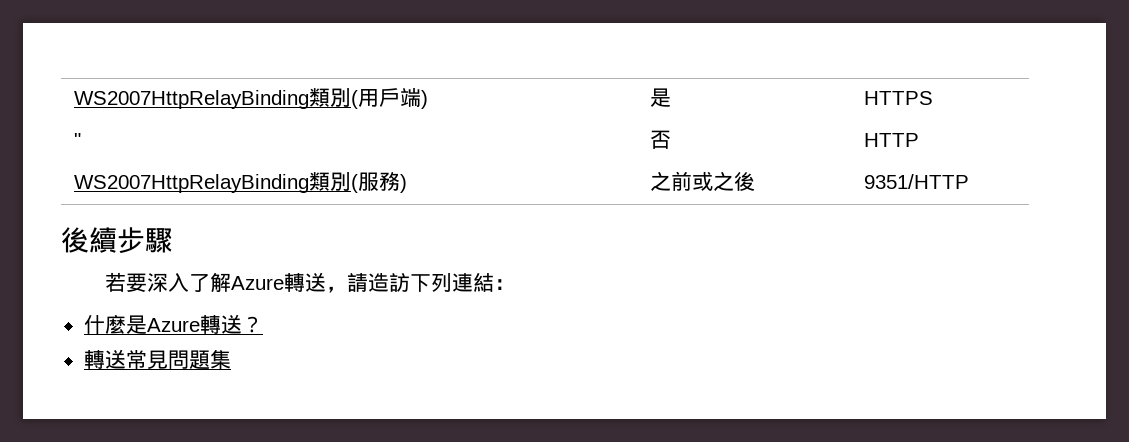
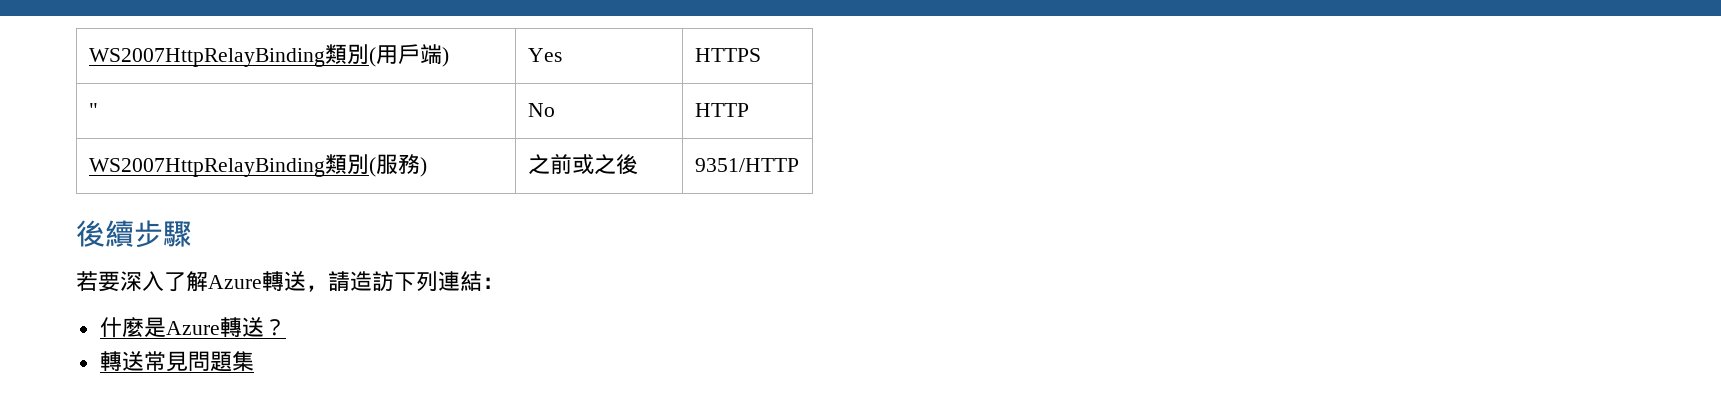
- WS2007HttpRelayBinding類別(用戶端) | 是 | HTTPS
+ WS2007HttpRelayBinding類別(用戶端) | Yes | HTTPS
- " | 否 | HTTP
+ " | No | HTTP

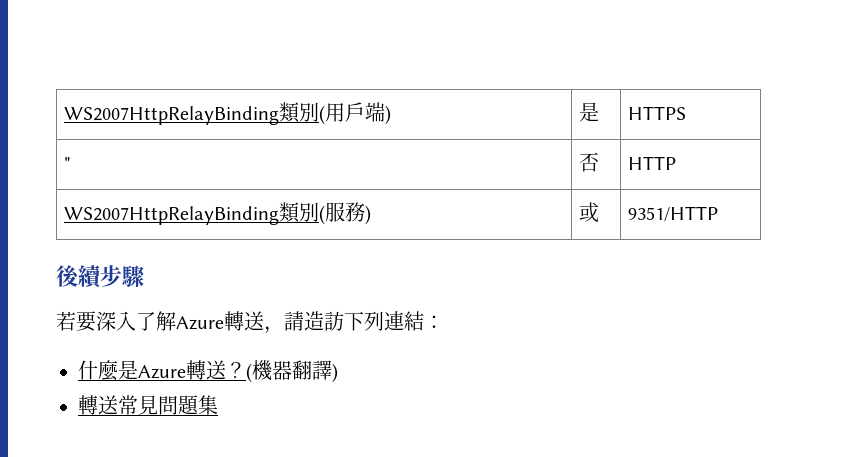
- WS2007HttpRelayBinding類別(用戶端) | Yes | HTTPS
+ WS2007HttpRelayBinding類別(用戶端) | 是 | HTTPS
- " | No | HTTP
+ " | 否 | HTTP
- WS2007HttpRelayBinding類別(服務) | 之前或之後 | 9351/HTTP
+ WS2007HttpRelayBinding類別(服務) | 或 | 9351/HTTP
+ (機器翻譯)

